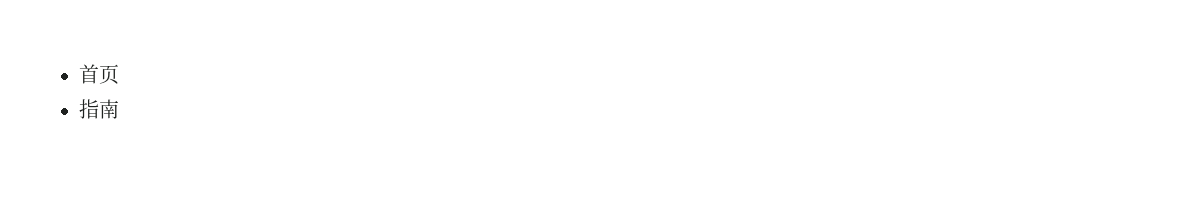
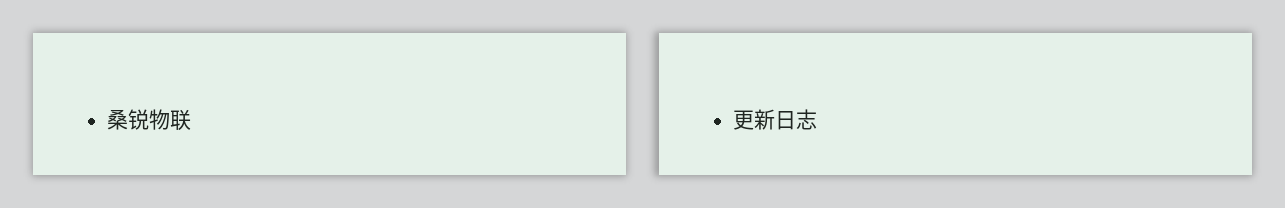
- 首页
- 指南
+ 桑锐物联
+ 更新日志

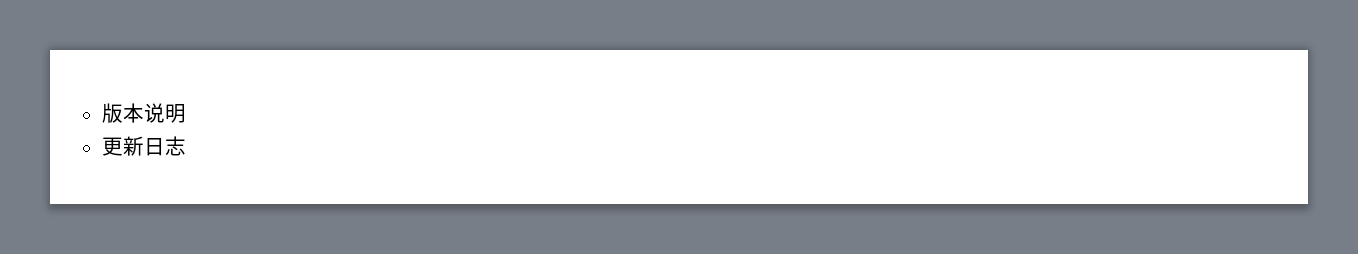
- 桑锐物联
+ 版本说明

